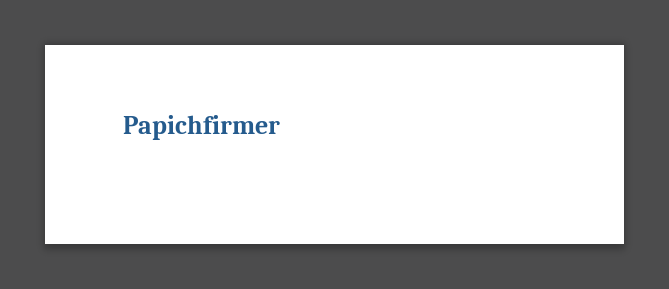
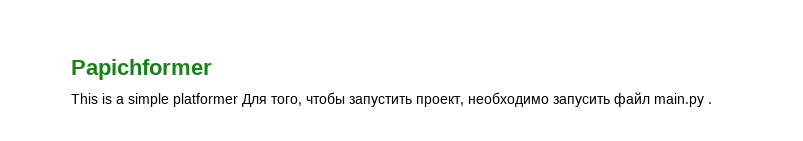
- Papichfirmer
+ Papichformer
+ This is a simple platformer Для того, чтобы запустить проект, необходимо запусить файл main.py .

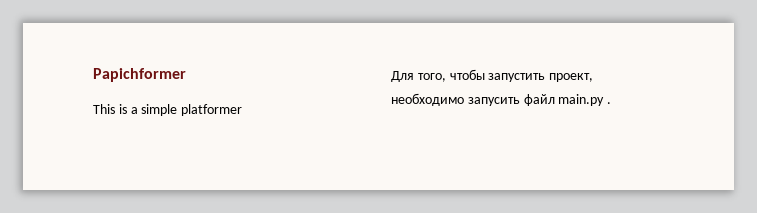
- This is a simple platformer Для того, чтобы запустить проект, необходимо запусить файл main.py .
+ This is a simple platformer
+ Для того, чтобы запустить проект, необходимо запусить файл main.py .

